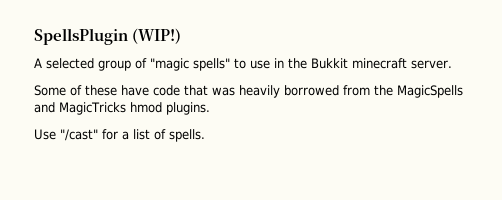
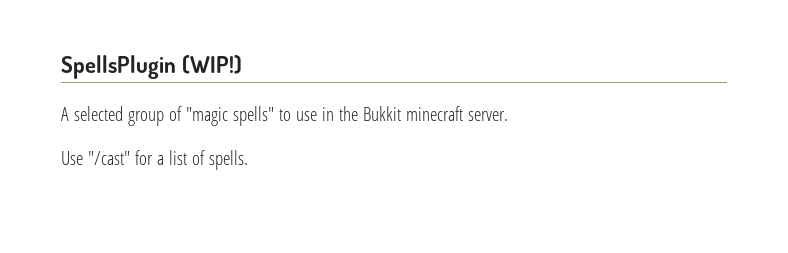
- Some of these have code that was heavily borrowed from the MagicSpells and MagicTricks hmod plugins.

